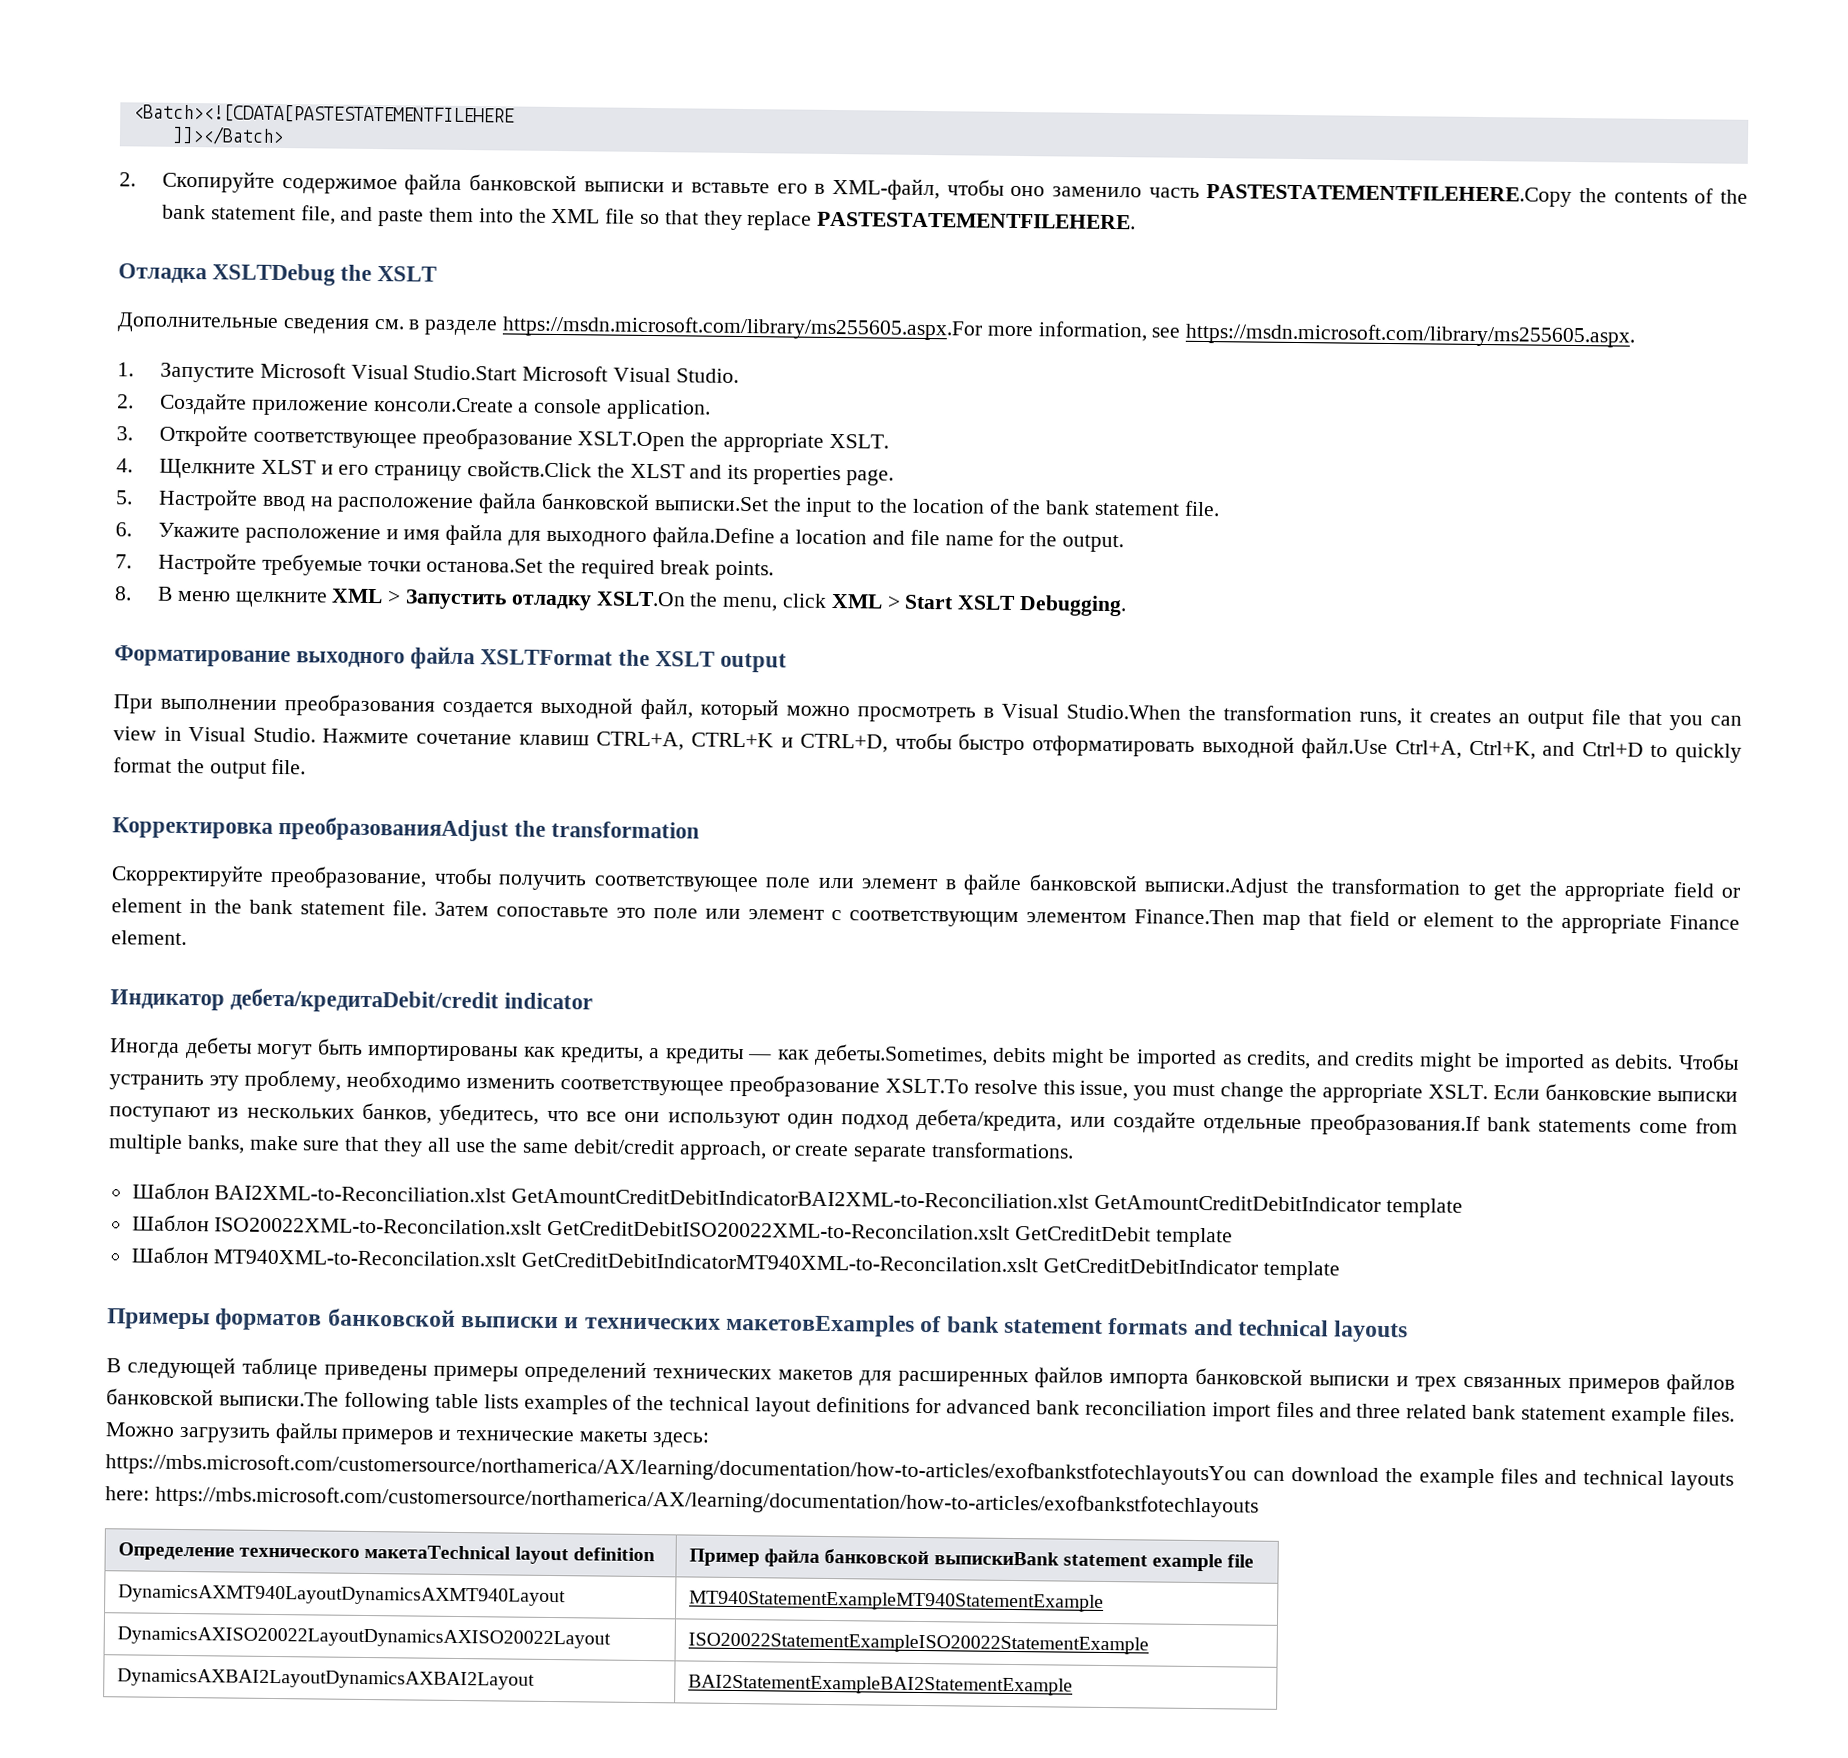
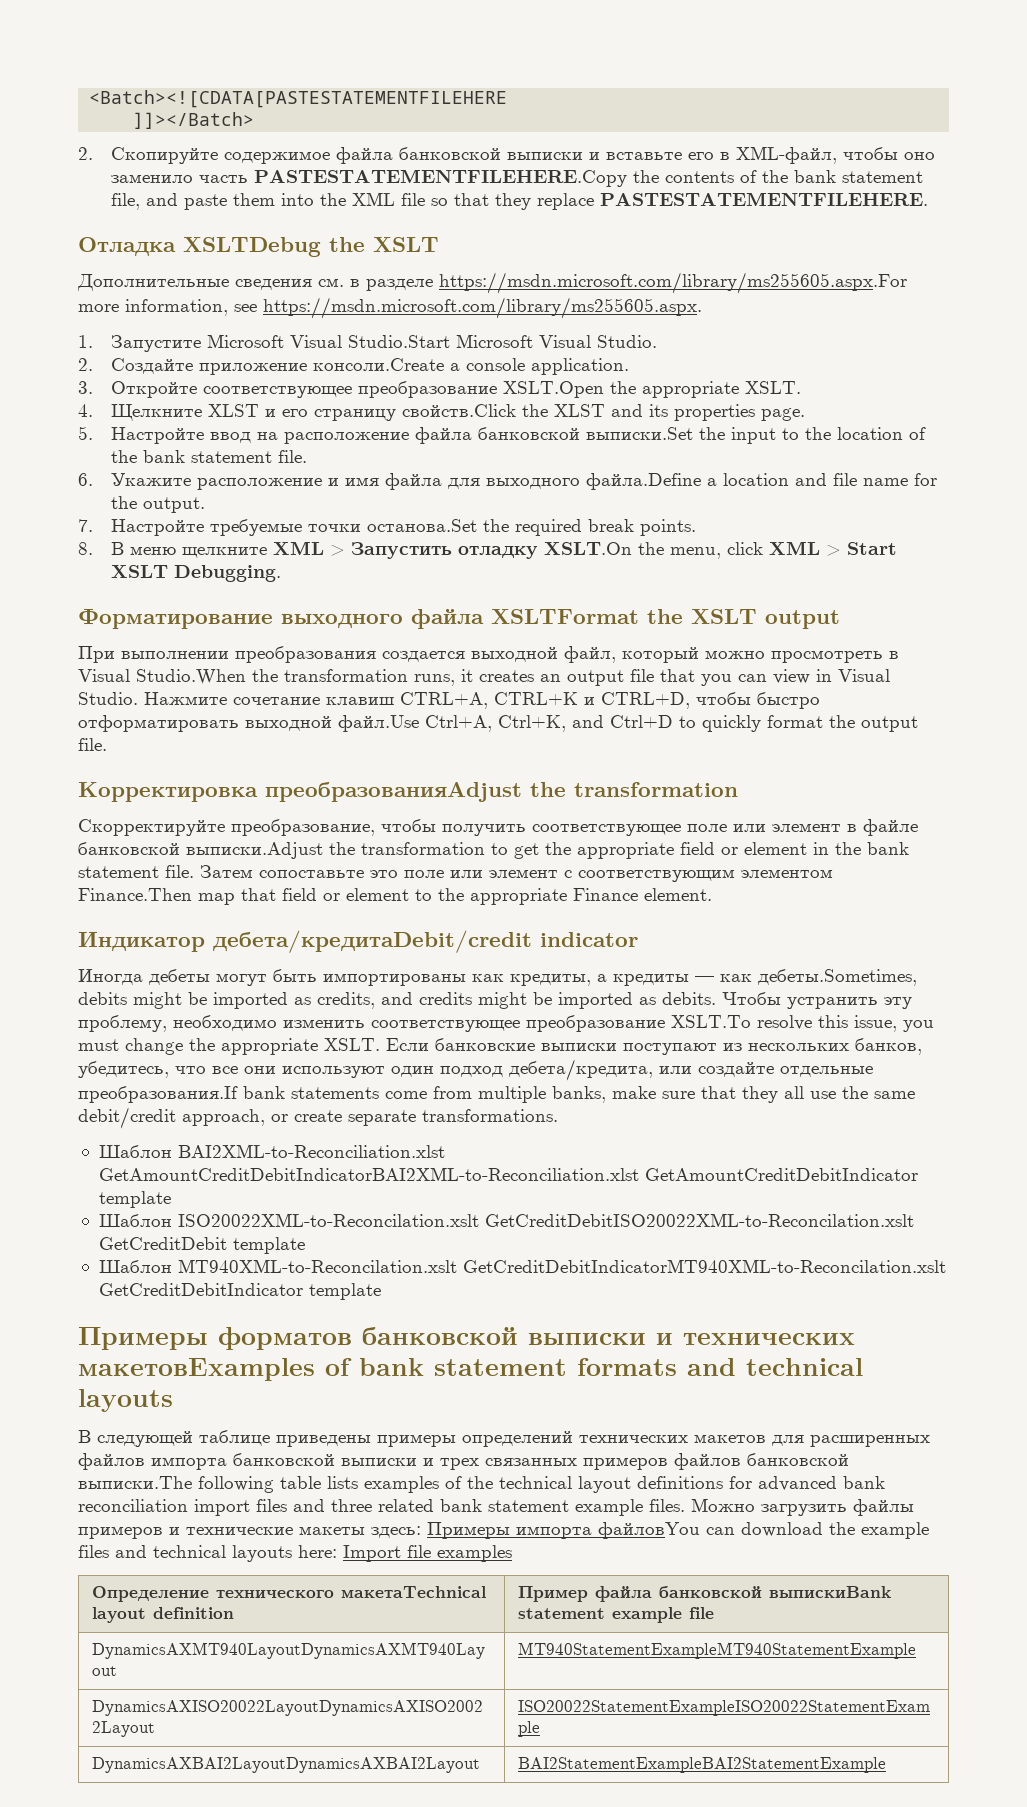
- Можно загрузить файлы примеров и технические макеты здесь: https://mbs.microsoft.com/customersource/northamerica/AX/learning/documentation/how-to-articles/exofbankstfotechlayoutsYou can download the example files and technical layouts here: https://mbs.microsoft.com/customersource/northamerica/AX/learning/documentation/how-to-articles/exofbankstfotechlayouts
+ Можно загрузить файлы примеров и технические макеты здесь: Примеры импорта файловYou can download the example files and technical layouts here: Import file examples

